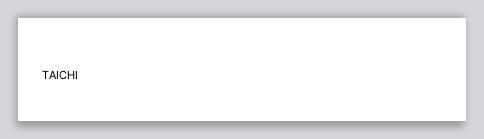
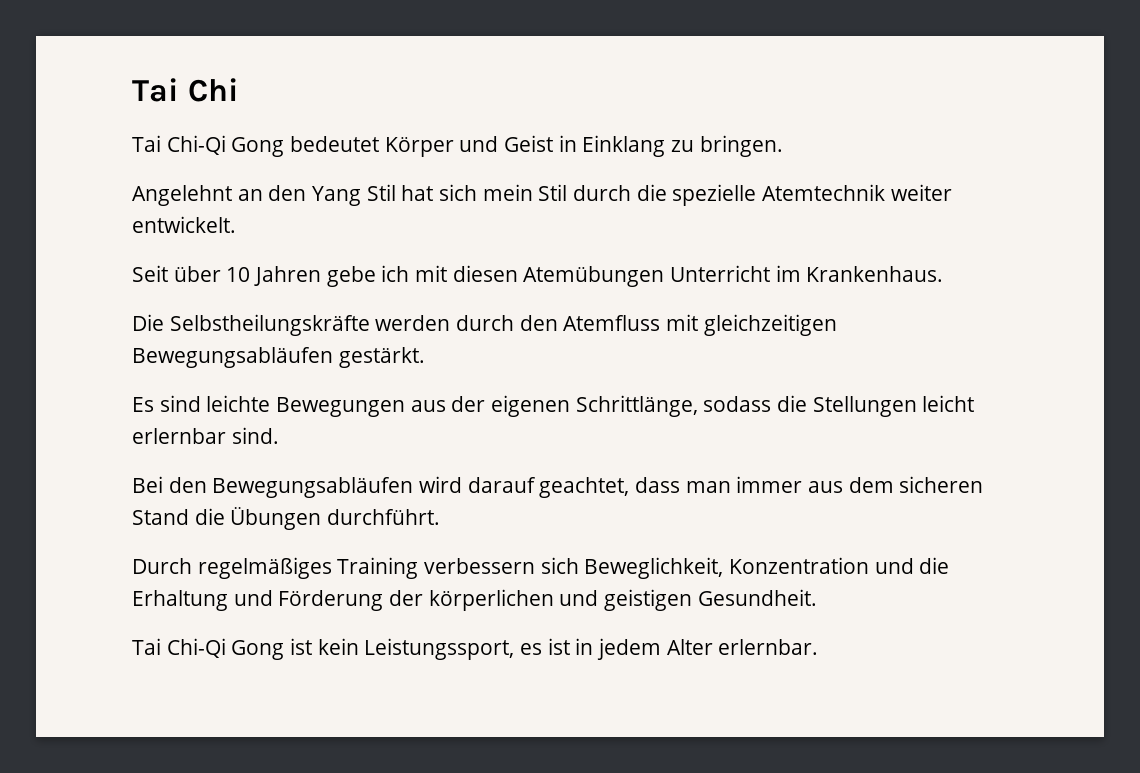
- TAICHI
+ Tai Chi
+ Tai Chi-Qi Gong bedeutet Körper und Geist in Einklang zu bringen.
+ Angelehnt an den Yang Stil hat sich mein Stil durch die spezielle Atemtechnik weiter entwickelt.
+ Seit über 10 Jahren gebe ich mit diesen Atemübungen Unterricht im Krankenhaus.
+ Die Selbstheilungskräfte werden durch den Atemfluss mit gleichzeitigen Bewegungsabläufen gestärkt.
+ Es sind leichte Bewegungen aus der eigenen Schrittlänge, sodass die Stellungen leicht erlernbar sind.
+ Bei den Bewegungsabläufen wird darauf geachtet, dass man immer aus dem sicheren Stand die Übungen durchführt.
+ Durch regelmäßiges Training verbessern sich Beweglichkeit, Konzentration und die Erhaltung und Förderung der körperlichen und geistigen Gesundheit.
+ Tai Chi-Qi Gong ist kein Leistungssport, es ist in jedem Alter erlernbar.

